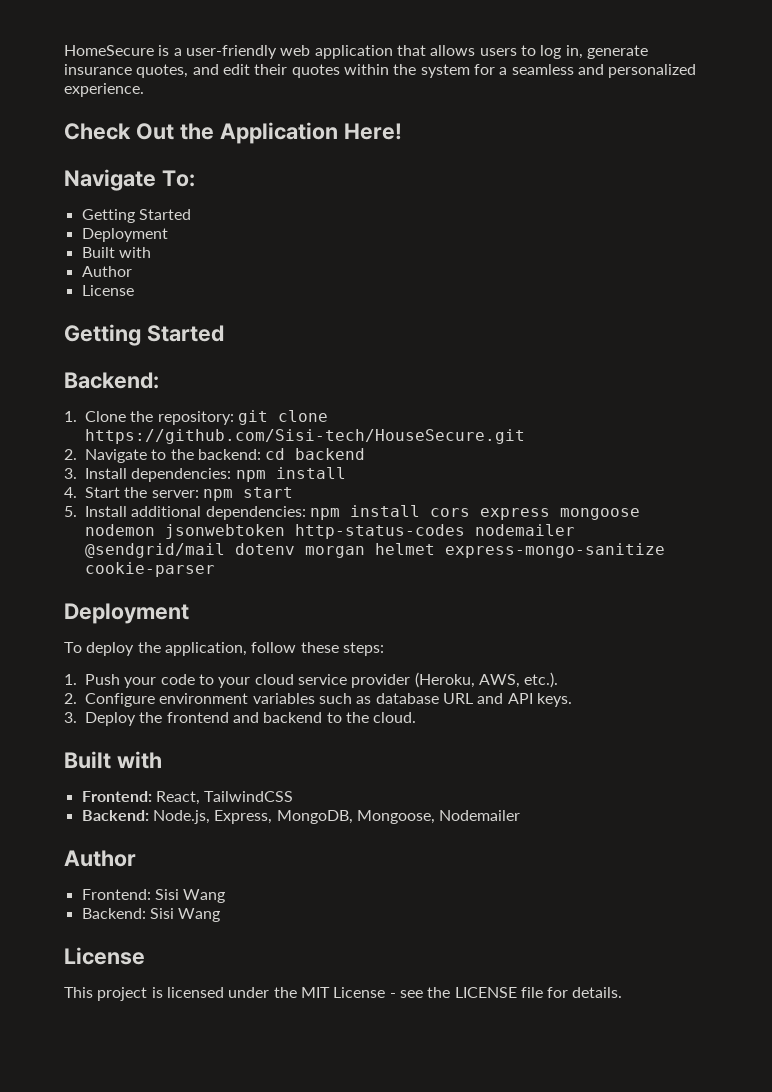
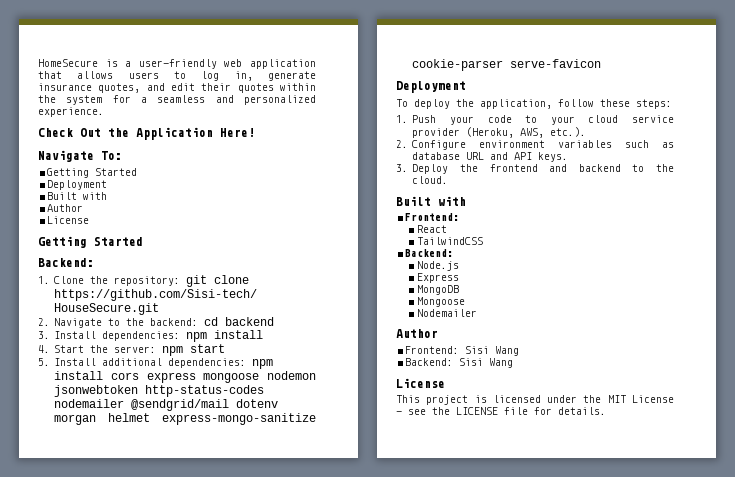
- 5. Install additional dependencies: npm install cors express mongoose nodemon jsonwebtoken http-status-codes nodemailer @sendgrid/mail dotenv morgan helmet express-mongo-sanitize cookie-parser
+ 5. Install additional dependencies: npm install cors express mongoose nodemon jsonwebtoken http-status-codes nodemailer @sendgrid/mail dotenv morgan helmet express-mongo-sanitize cookie-parser serve-favicon
  3. Deploy the frontend and backend to the cloud.
  Built with
- Frontend: React, TailwindCSS
- Backend: Node.js, Express, MongoDB, Mongoose, Nodemailer
+ Frontend:
+ React
+ TailwindCSS
+ Backend:
+ Node.js
+ Express
+ MongoDB
+ Mongoose
+ Nodemailer

